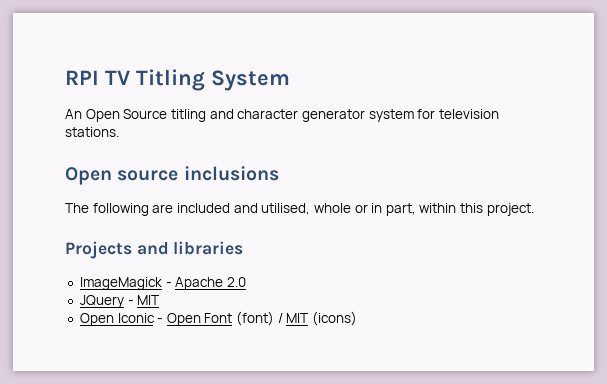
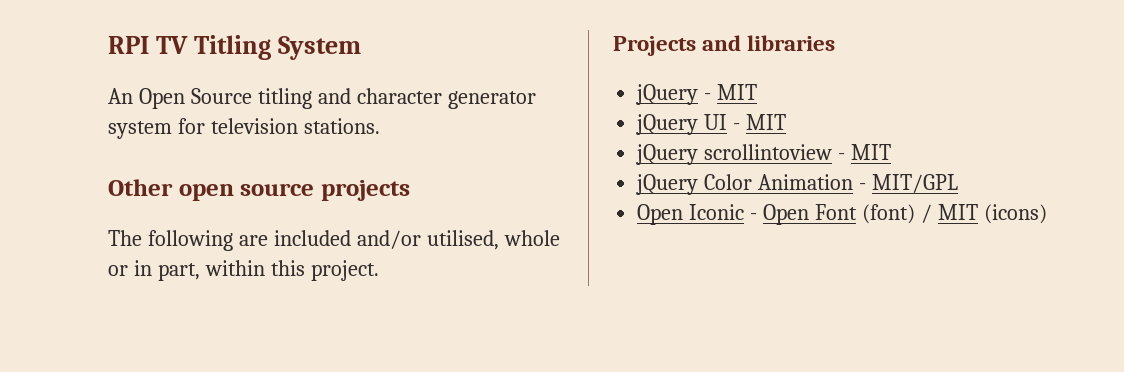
- Open source inclusions
+ Other open source projects
- The following are included and utilised, whole or in part, within this project.
+ The following are included and/or utilised, whole or in part, within this project.
- ImageMagick - Apache 2.0
- JQuery - MIT
+ jQuery - MIT
+ jQuery UI - MIT
+ jQuery scrollintoview - MIT
+ jQuery Color Animation - MIT/GPL

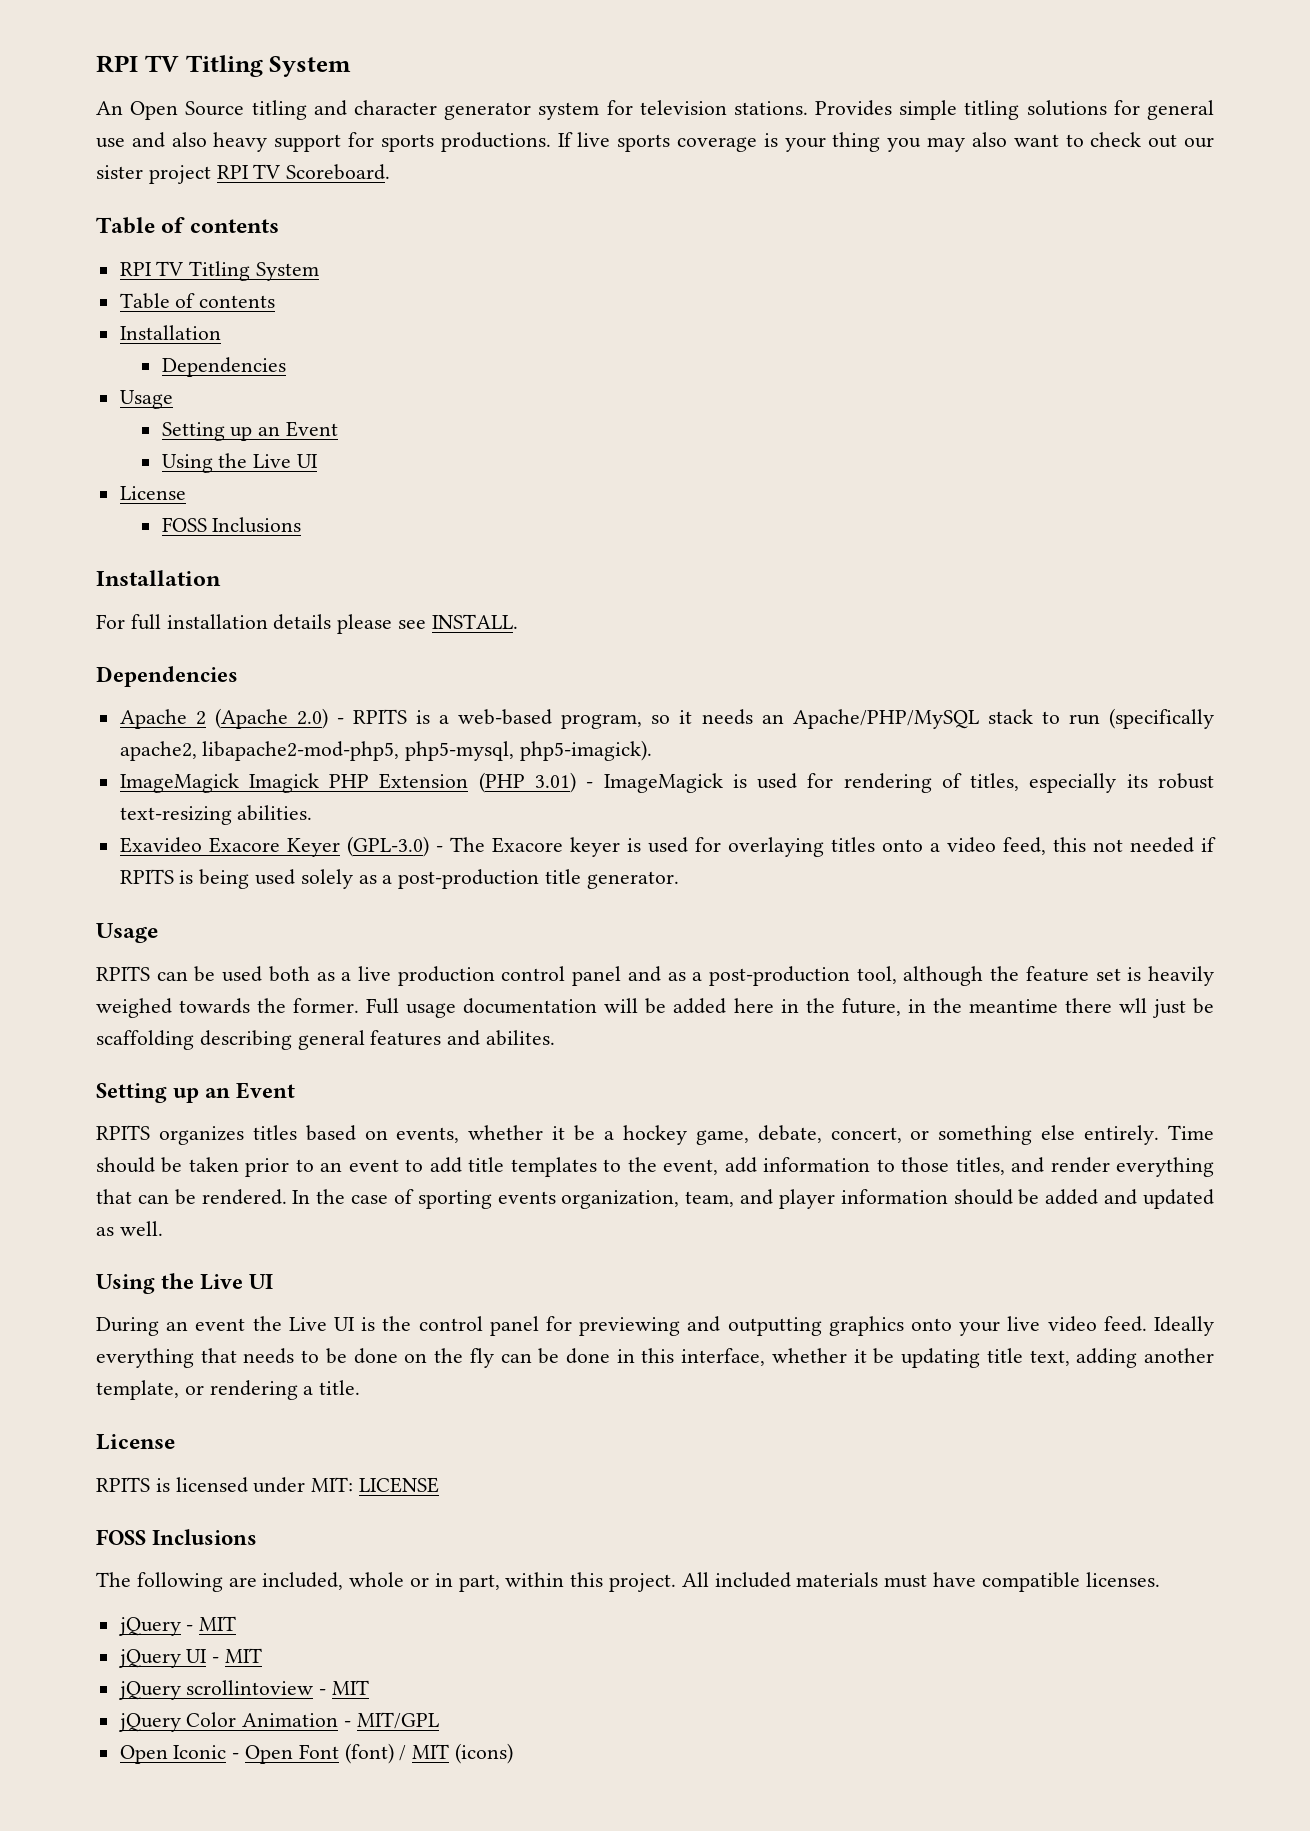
- An Open Source titling and character generator system for television stations.
- Other open source projects
+ An Open Source titling and character generator system for television stations. Provides simple titling solutions for general use and also heavy support for sports productions. If live sports coverage is your thing you may also want to check out our sister project RPI TV Scoreboard.
+ Table of contents
+ RPI TV Titling System
+ Table of contents
+ Installation
+ Dependencies
+ Usage
+ Setting up an Event
+ Using the Live UI
+ License
+ FOSS Inclusions
+ Installation
+ For full installation details please see INSTALL.
+ Dependencies
+ Apache 2 (Apache 2.0) - RPITS is a web-based program, so it needs an Apache/PHP/MySQL stack to run (specifically apache2, libapache2-mod-php5, php5-mysql, php5-imagick).
+ ImageMagick Imagick PHP Extension (PHP 3.01) - ImageMagick is used for rendering of titles, especially its robust text-resizing abilities.
+ Exavideo Exacore Keyer (GPL-3.0) - The Exacore keyer is used for overlaying titles onto a video feed, this not needed if RPITS is being used solely as a post-production title generator.
+ Usage
+ RPITS can be used both as a live production control panel and as a post-production tool, although the feature set is heavily weighed towards the former. Full usage documentation will be added here in the future, in the meantime there wll just be scaffolding describing general features and abilites.
+ Setting up an Event
+ RPITS organizes titles based on events, whether it be a hockey game, debate, concert, or something else entirely. Time should be taken prior to an event to add title templates to the event, add information to those titles, and render everything that can be rendered. In the case of sporting events organization, team, and player information should be added and updated as well.
+ Using the Live UI
+ During an event the Live UI is the control panel for previewing and outputting graphics onto your live video feed. Ideally everything that needs to be done on the fly can be done in this interface, whether it be updating title text, adding another template, or rendering a title.
+ License
+ RPITS is licensed under MIT: LICENSE
+ FOSS Inclusions
- The following are included and/or utilised, whole or in part, within this project.
- Projects and libraries
+ The following are included, whole or in part, within this project. All included materials must have compatible licenses.

